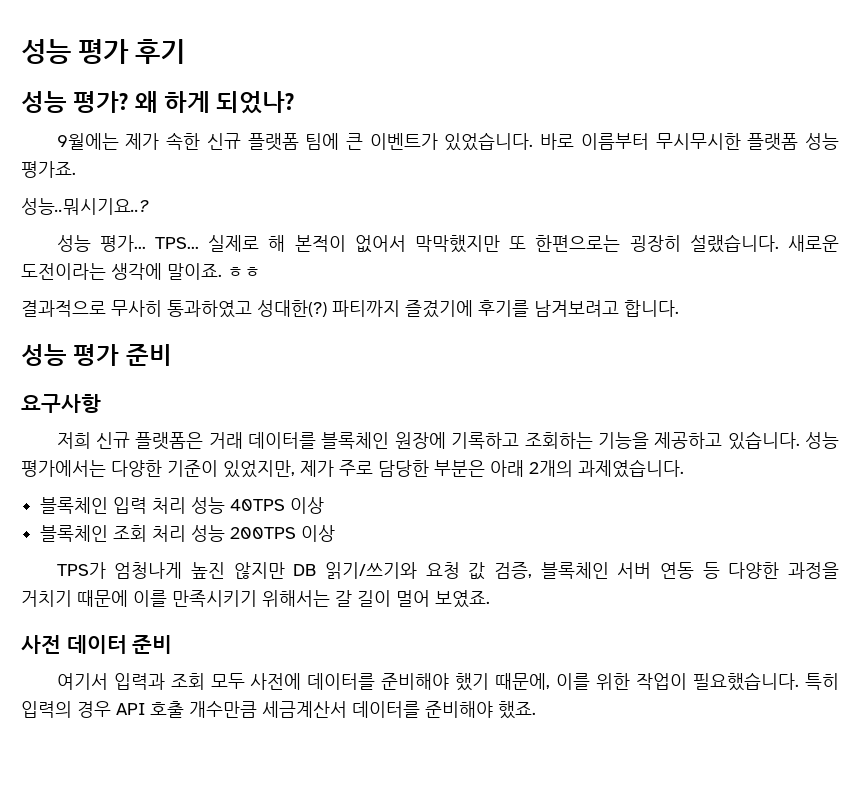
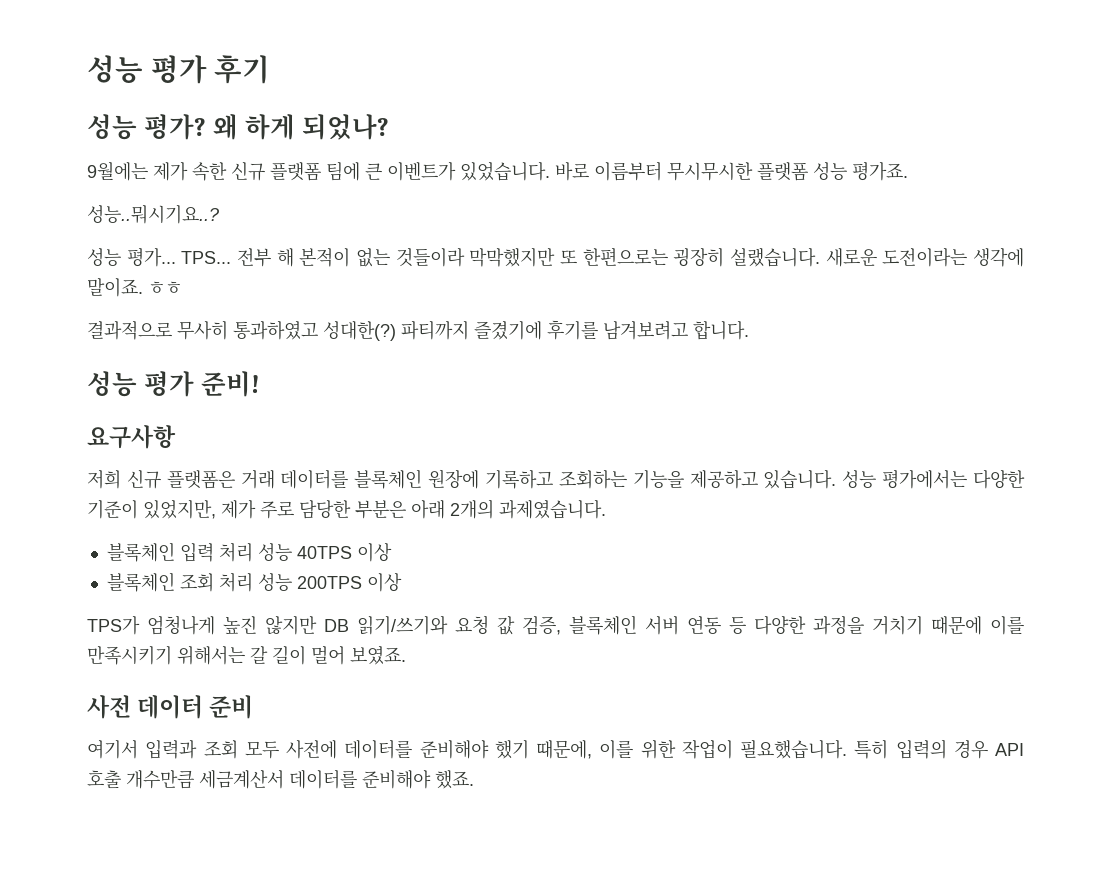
- 실제로 해 본적이 없어서 막막했지만 또 한편으로는 굉장히 설랬습니다.
+ 전부 해 본적이 없는 것들이라 막막했지만 또 한편으로는 굉장히 설랬습니다.
- 성능 평가 준비
+ 성능 평가 준비!

